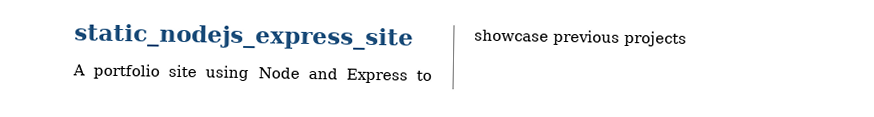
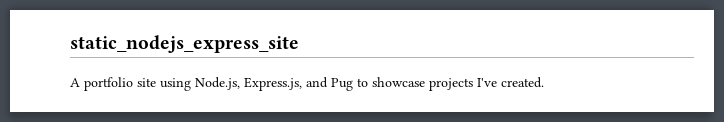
- A portfolio site using Node and Express to showcase previous projects
+ A portfolio site using Node.js, Express.js, and Pug to showcase projects I've created.

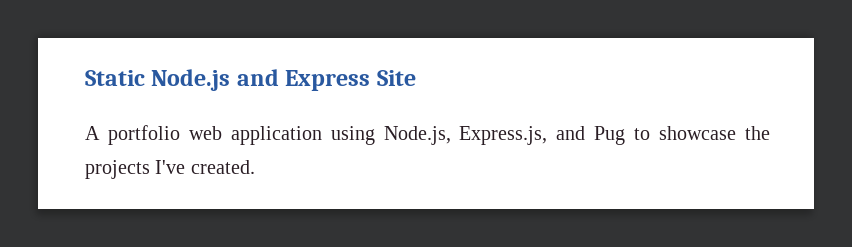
- static_nodejs_express_site
+ Static Node.js and Express Site
- A portfolio site using Node.js, Express.js, and Pug to showcase projects I've created.
+ A portfolio web application using Node.js, Express.js, and Pug to showcase the projects I've created.

